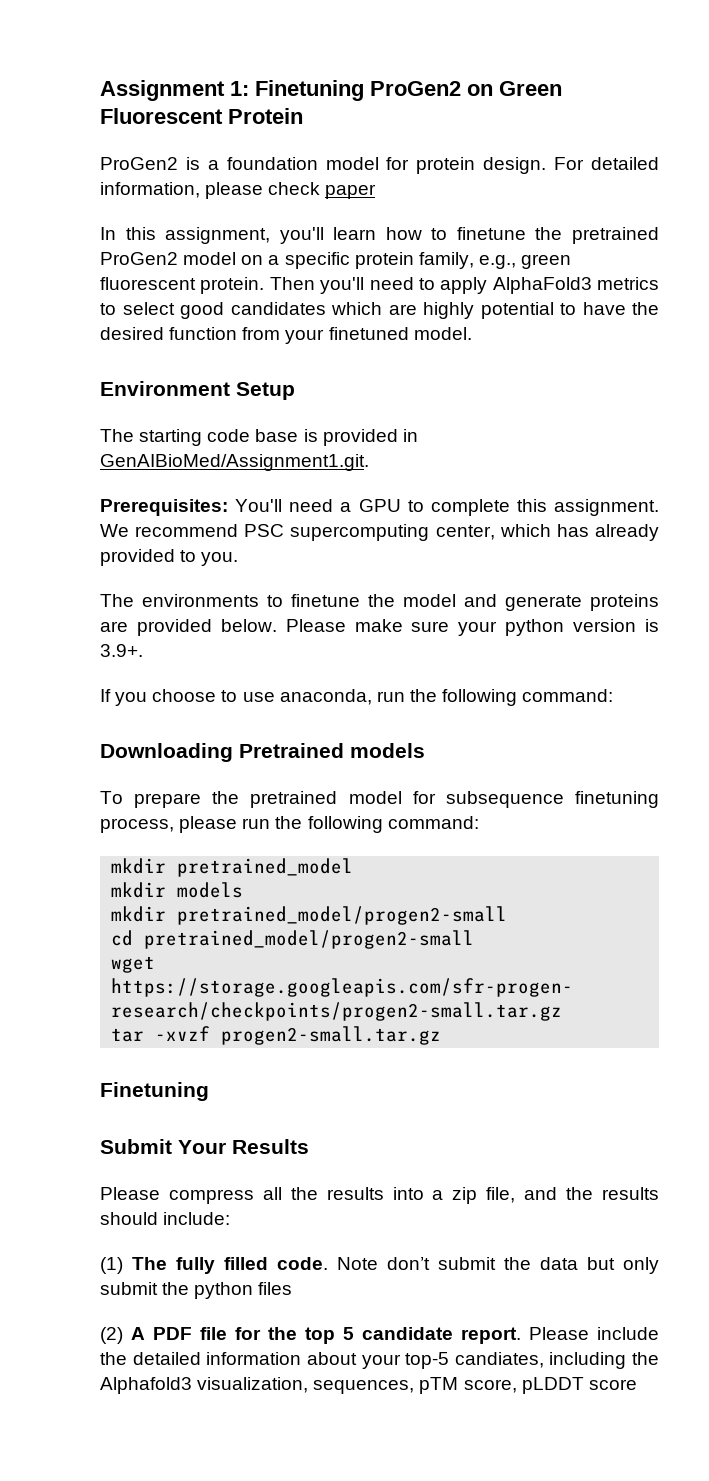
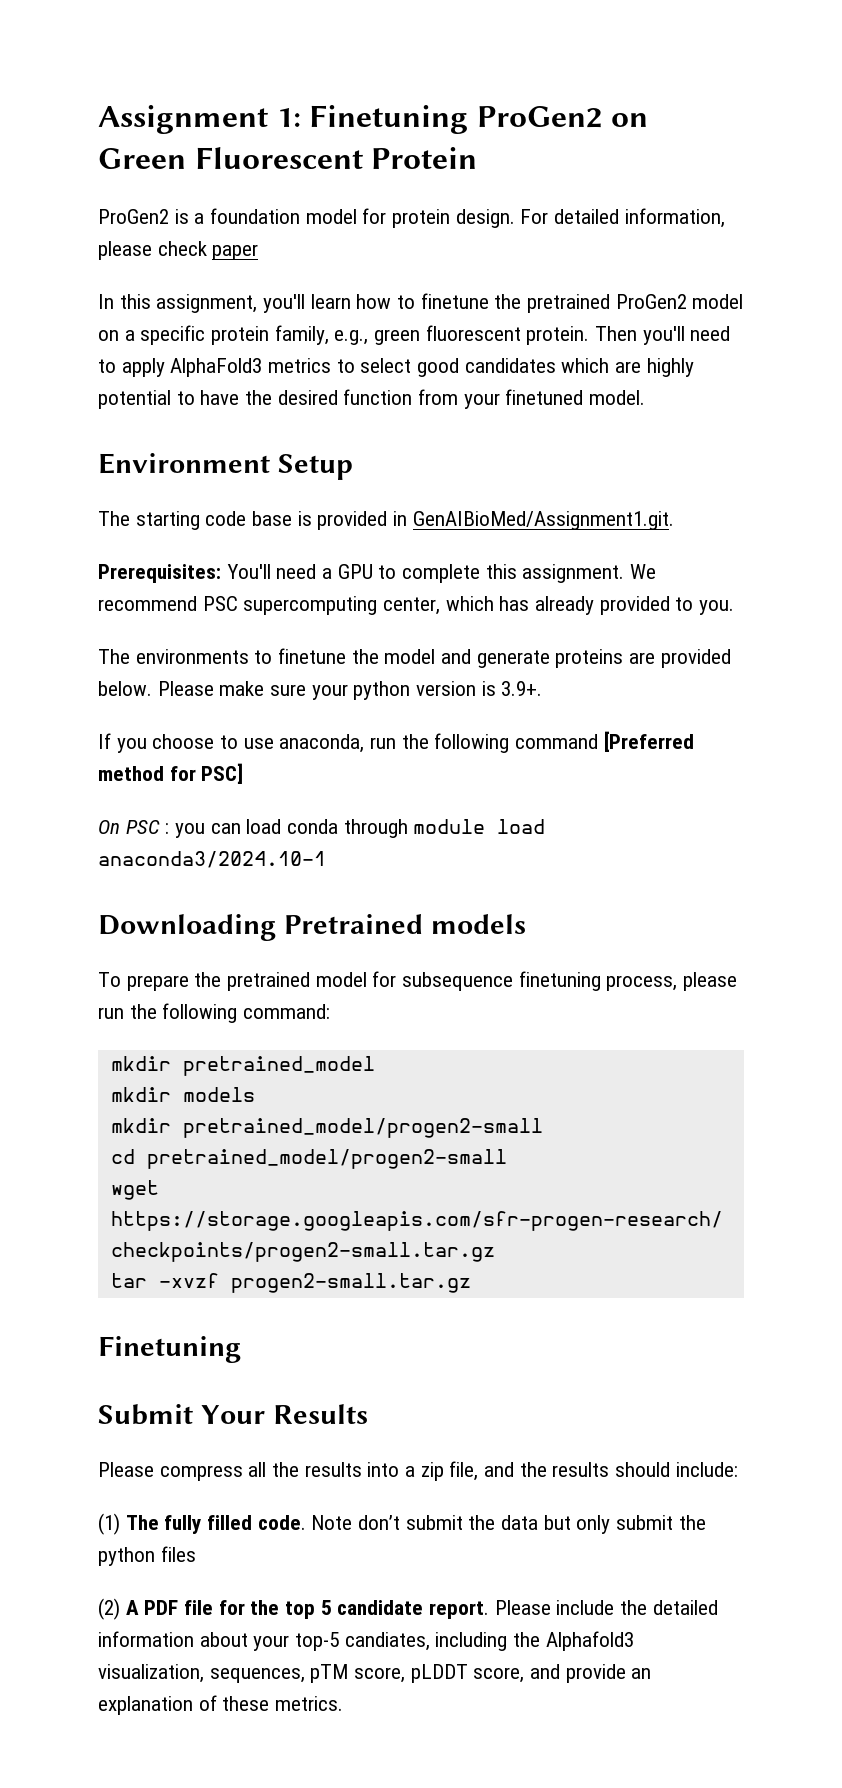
- If you choose to use anaconda, run the following command:
+ If you choose to use anaconda, run the following command [Preferred method for PSC]
+ On PSC : you can load conda through module load anaconda3/2024.10-1
- Please include the detailed information about your top-5 candiates, including the Alphafold3 visualization, sequences, pTM score, pLDDT score
+ Please include the detailed information about your top-5 candiates, including the Alphafold3 visualization, sequences, pTM score, pLDDT score, and provide an explanation of these metrics.

